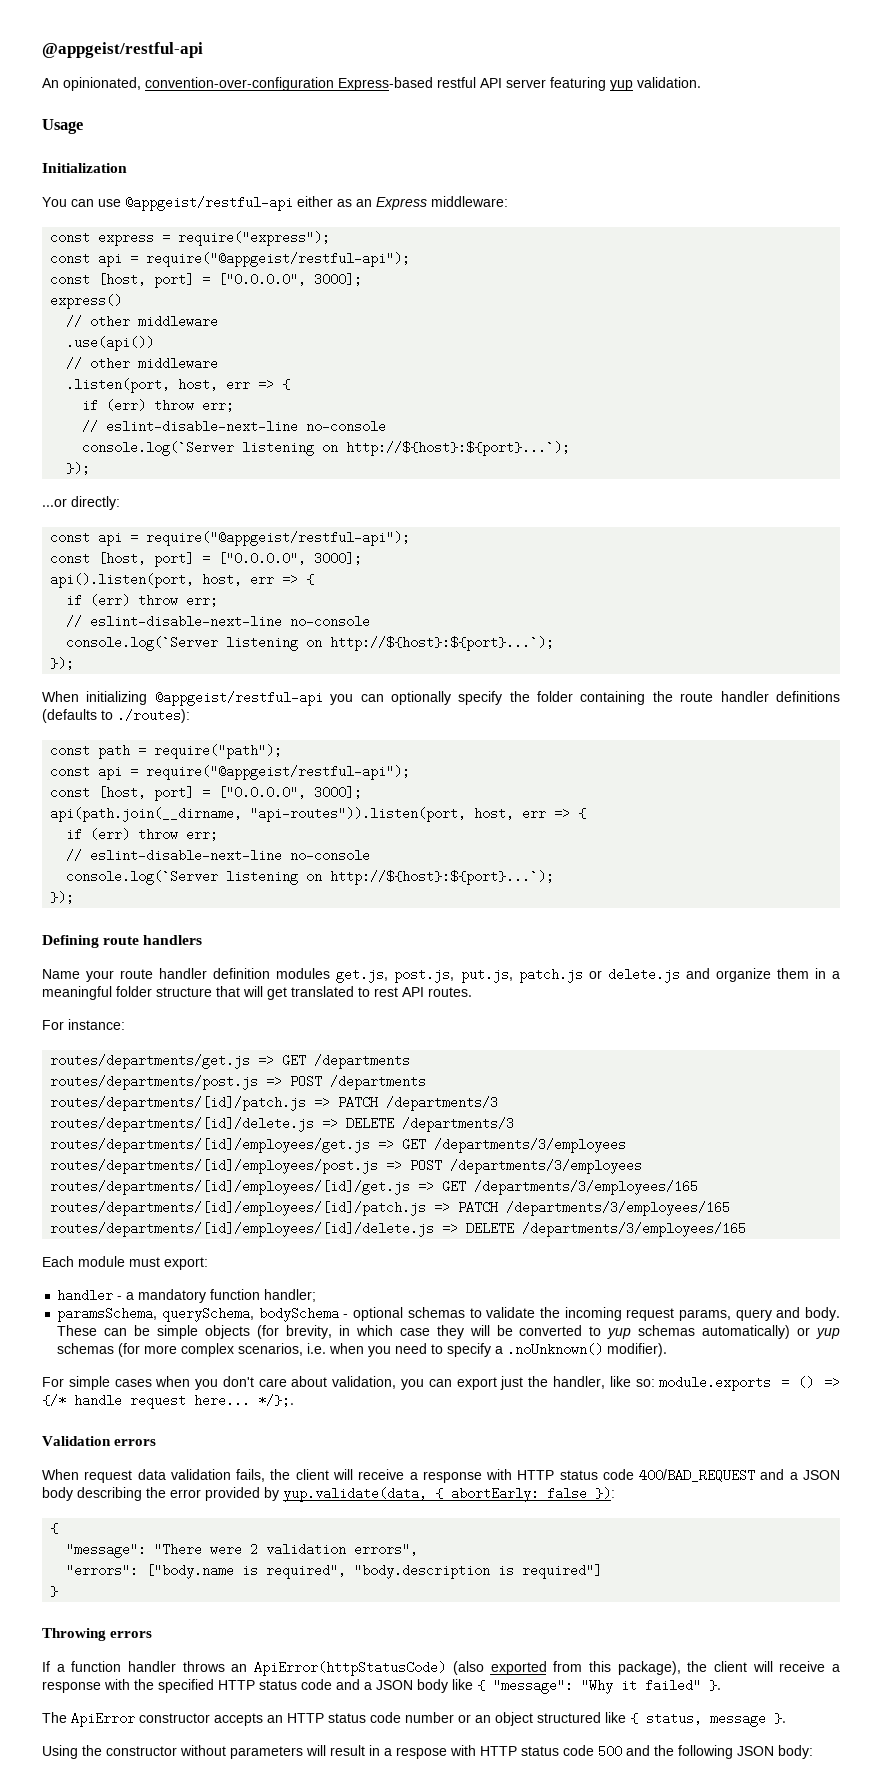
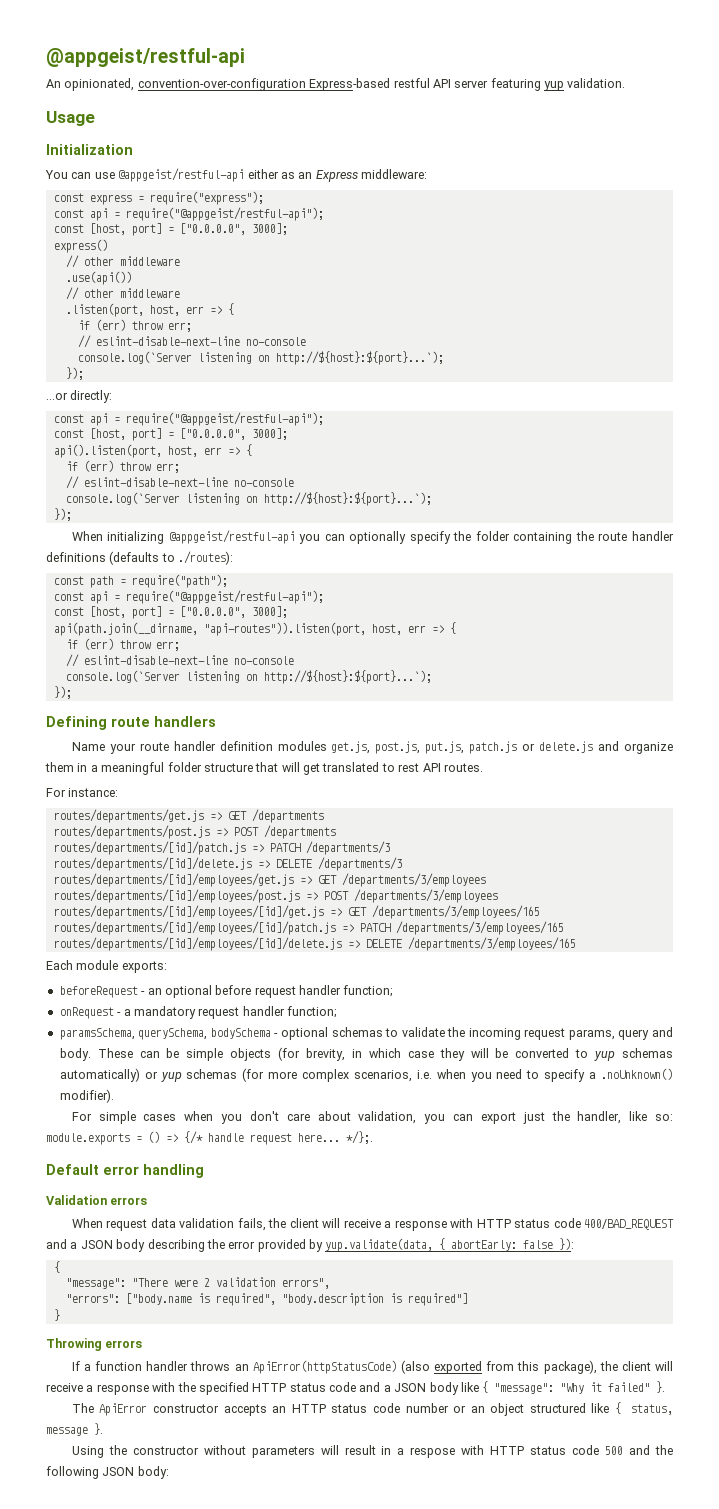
- Each module must export:
- handler - a mandatory function handler;
+ Each module exports:
+ beforeRequest - an optional before request handler function;
+ onRequest - a mandatory request handler function;
+ Default error handling

